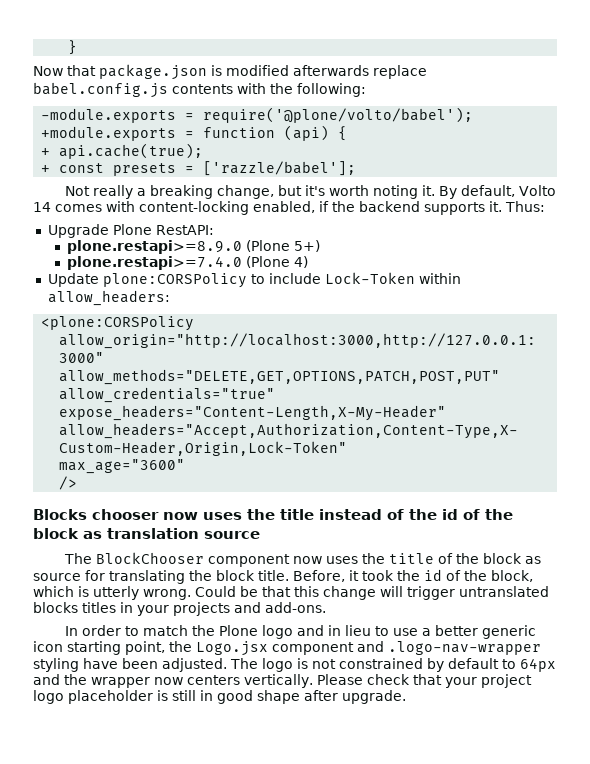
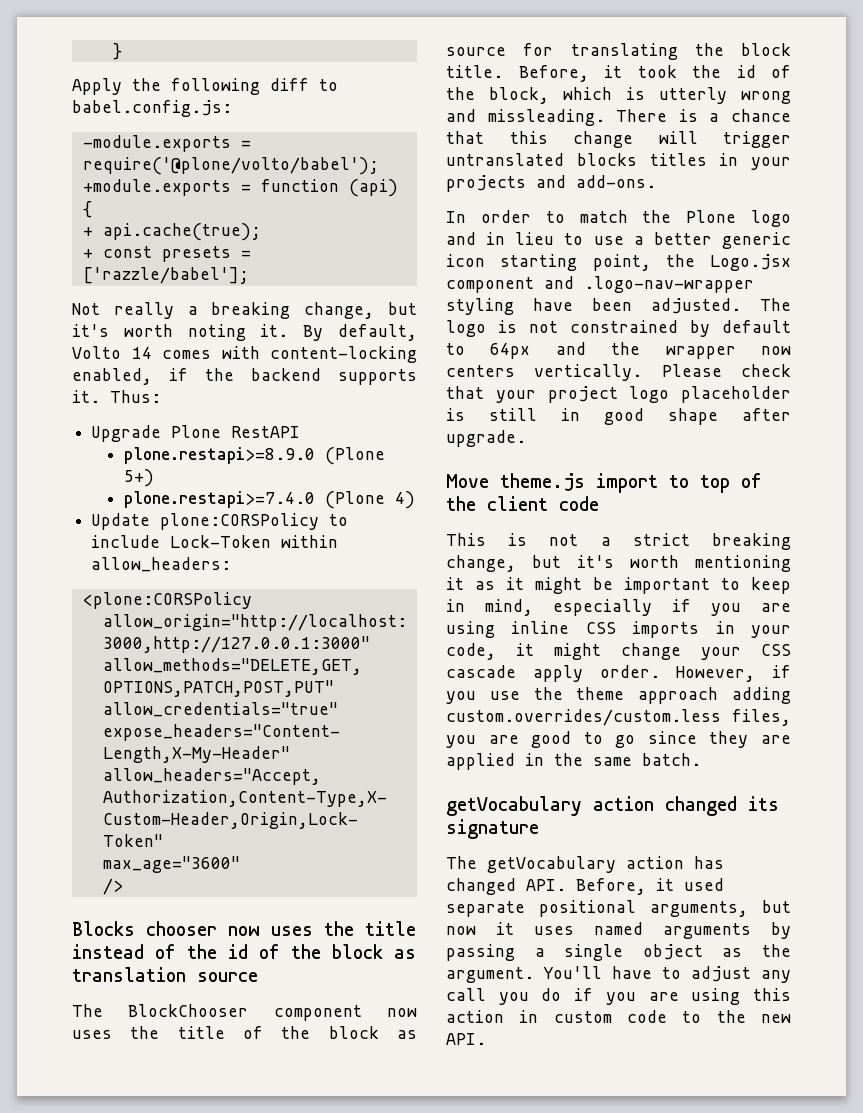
- Now that package.json is modified afterwards replace babel.config.js contents with the following:
+ Apply the following diff to babel.config.js:
- Upgrade Plone RestAPI:
+ Upgrade Plone RestAPI
- Before, it took the id of the block, which is utterly wrong. Could be that this change will trigger untranslated blocks titles in your projects and add-ons.
+ Before, it took the id of the block, which is utterly wrong and missleading. There is a chance that this change will trigger untranslated blocks titles in your projects and add-ons.
+ Move theme.js import to top of the client code
+ This is not a strict breaking change, but it's worth mentioning it as it might be important to keep in mind, especially if you are using inline CSS imports in your code, it might change your CSS cascade apply order. However, if you use the theme approach adding custom.overrides/custom.less files, you are good to go since they are applied in the same batch.
+ getVocabulary action changed its signature
+ The getVocabulary action has changed API. Before, it used separate positional arguments, but now it uses named arguments by passing a single object as the argument. You'll have to adjust any call you do if you are using this action in custom code to the new API.

